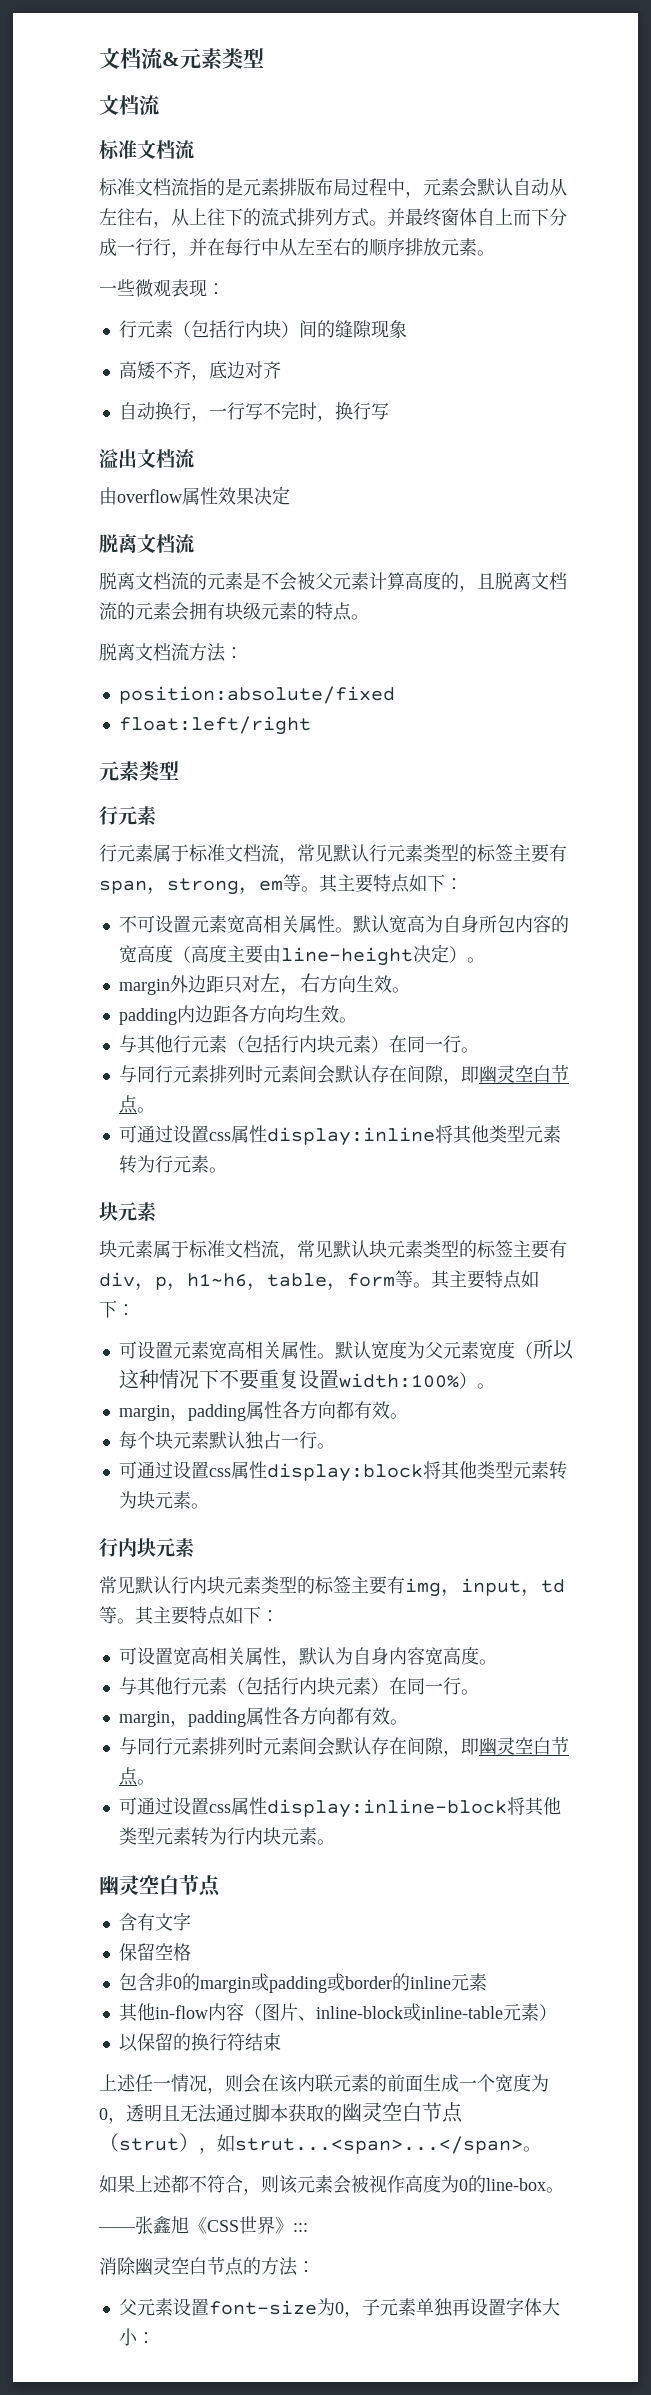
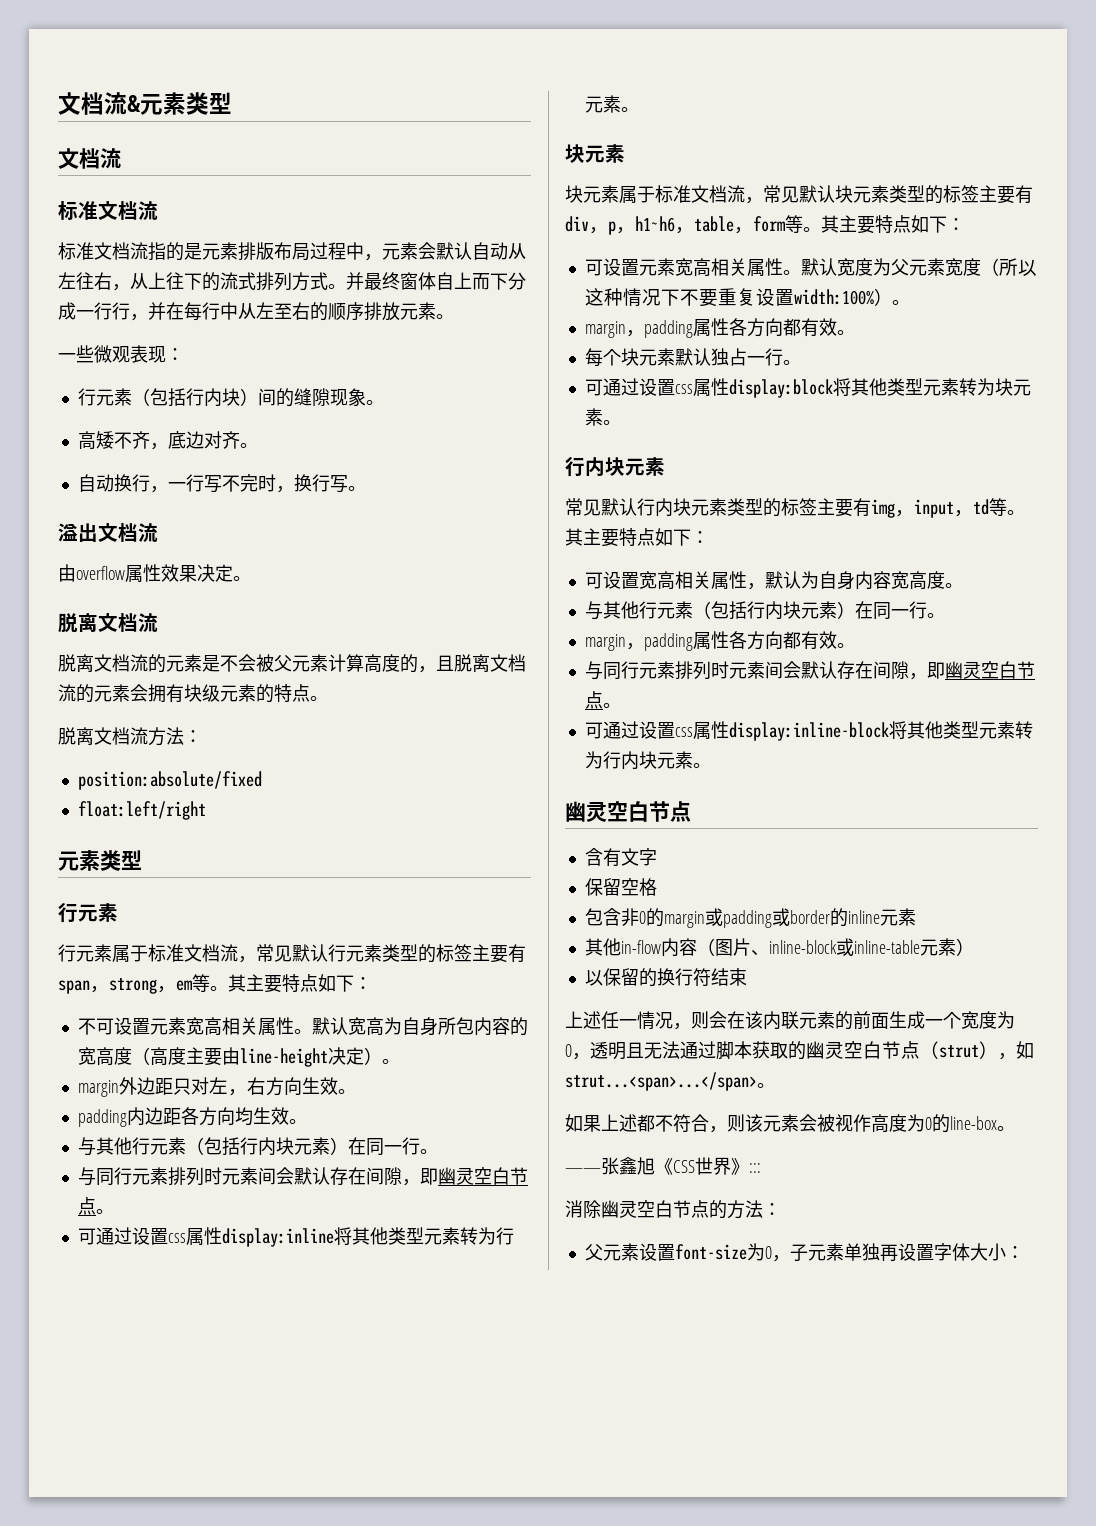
- 行元素（包括行内块）间的缝隙现象
+ 行元素（包括行内块）间的缝隙现象。
- 高矮不齐，底边对齐
+ 高矮不齐，底边对齐。
- 自动换行，一行写不完时，换行写
+ 自动换行，一行写不完时，换行写。
- 由overflow属性效果决定
+ 由overflow属性效果决定。

